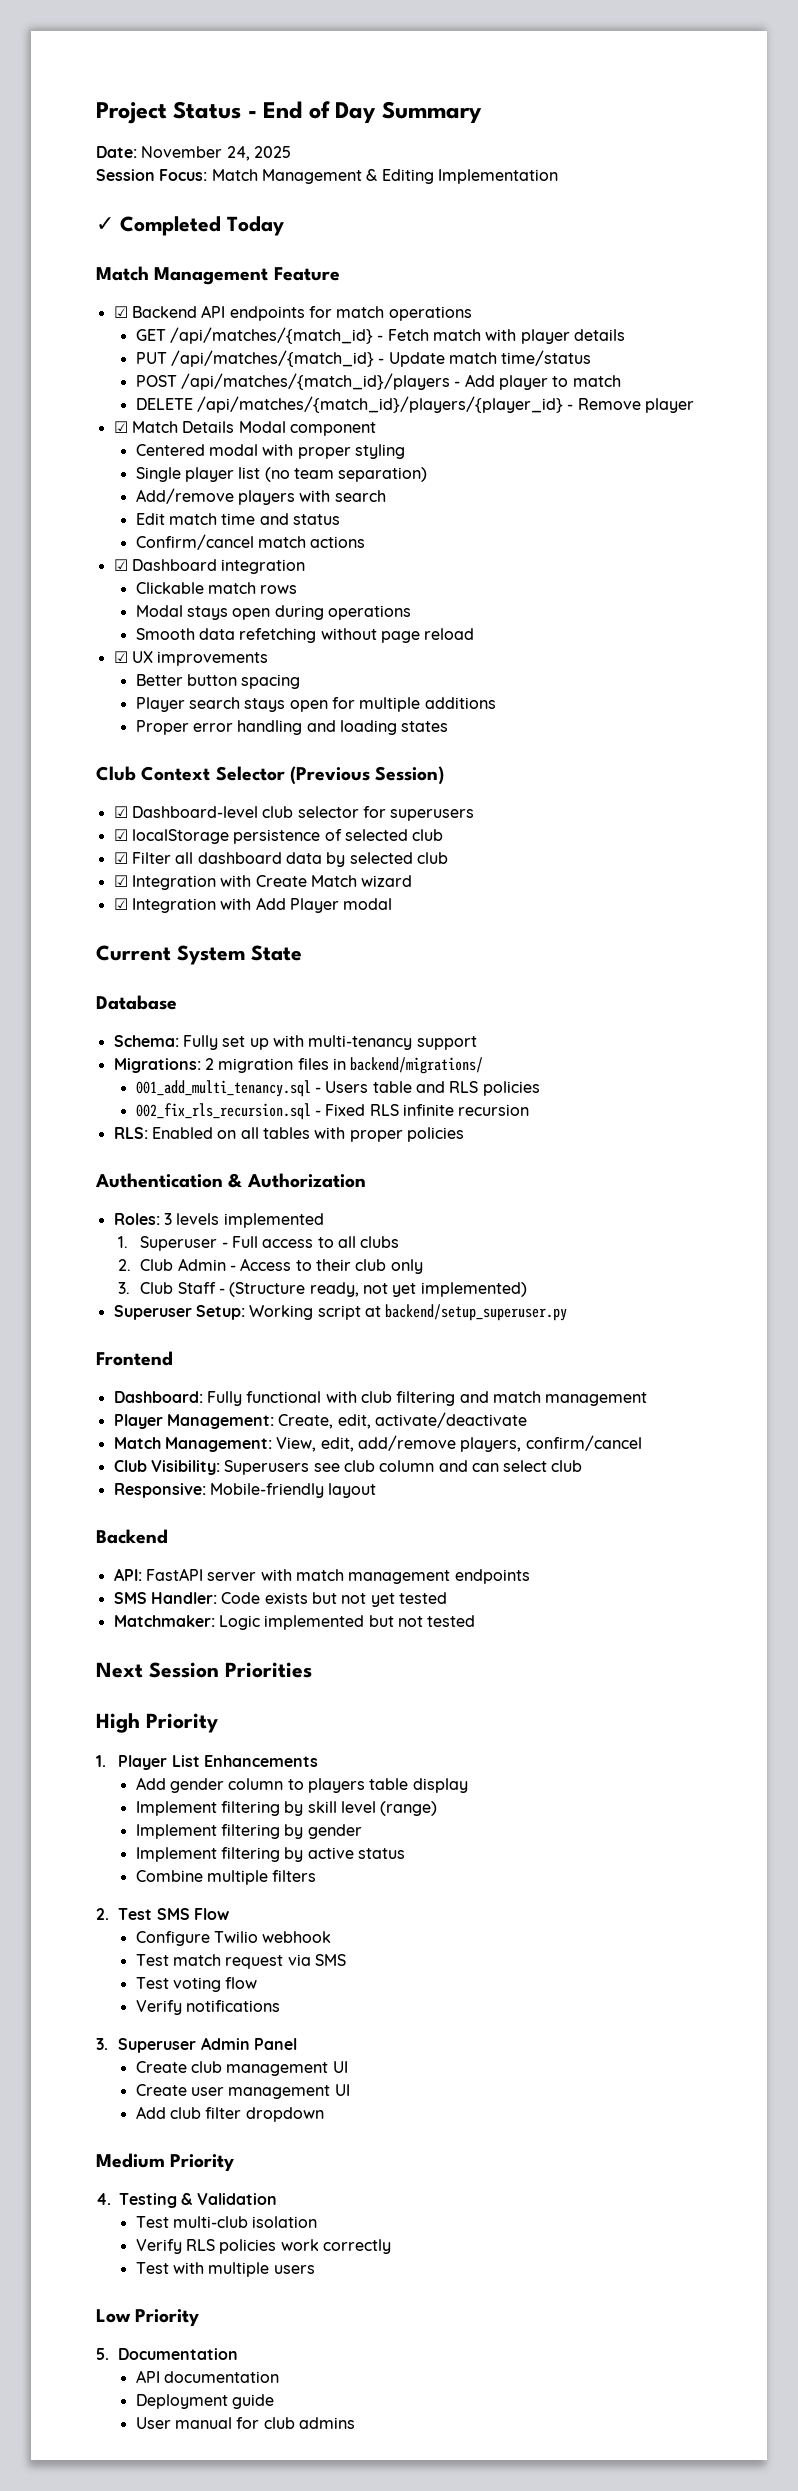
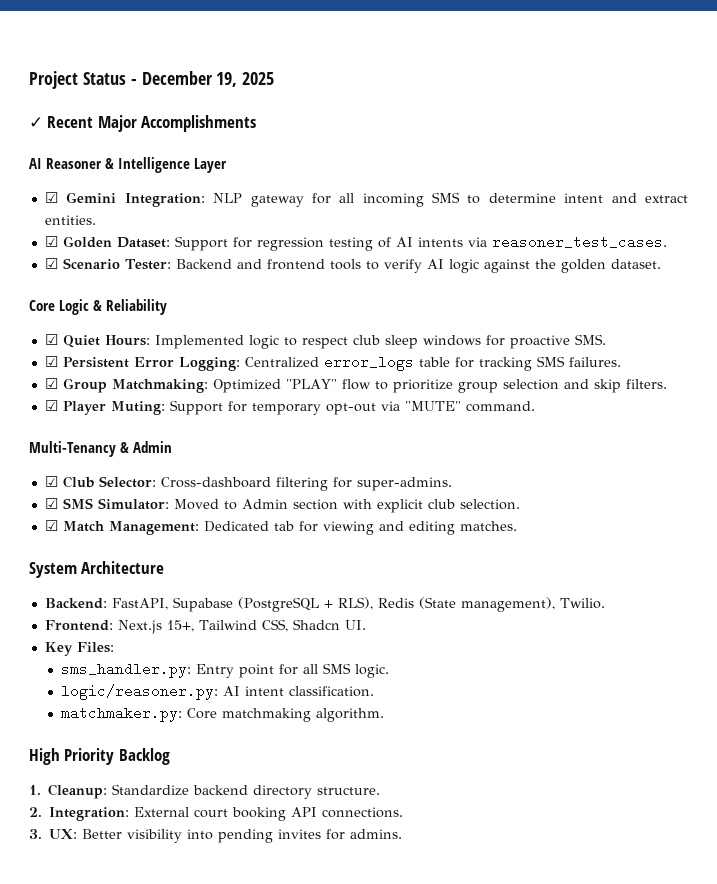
- Project Status - End of Day Summary
- Date: November 24, 2025
- Session Focus: Match Management & Editing Implementation
- ✓ Completed Today
- Match Management Feature
- ☑ Backend API endpoints for match operations
- GET /api/matches/{match_id} - Fetch match with player details
- PUT /api/matches/{match_id} - Update match time/status
- POST /api/matches/{match_id}/players - Add player to match
- DELETE /api/matches/{match_id}/players/{player_id} - Remove player
- ☑ Match Details Modal component
- Centered modal with proper styling
- Single player list (no team separation)
- Add/remove players with search
- Edit match time and status
- Confirm/cancel match actions
- ☑ Dashboard integration
- Clickable match rows
- Modal stays open during operations
- Smooth data refetching without page reload
- ☑ UX improvements
- Better button spacing
- Player search stays open for multiple additions
- Proper error handling and loading states
- Club Context Selector (Previous Session)
- ☑ Dashboard-level club selector for superusers
- ☑ localStorage persistence of selected club
- ☑ Filter all dashboard data by selected club
- ☑ Integration with Create Match wizard
- ☑ Integration with Add Player modal
- Current System State
- Database
- Schema: Fully set up with multi-tenancy support
- Migrations: 2 migration files in backend/migrations/
- 001_add_multi_tenancy.sql - Users table and RLS policies
- 002_fix_rls_recursion.sql - Fixed RLS infinite recursion
- RLS: Enabled on all tables with proper policies
- Authentication & Authorization
- Roles: 3 levels implemented
- 1. Superuser - Full access to all clubs
- 2. Club Admin - Access to their club only
- 3. Club Staff - (Structure ready, not yet implemented)
- Superuser Setup: Working script at backend/setup_superuser.py
- Frontend
- Dashboard: Fully functional with club filtering and match management
- Player Management: Create, edit, activate/deactivate
- Match Management: View, edit, add/remove players, confirm/cancel
- Club Visibility: Superusers see club column and can select club
- Responsive: Mobile-friendly layout
- Backend
- API: FastAPI server with match management endpoints
- SMS Handler: Code exists but not yet tested
- Matchmaker: Logic implemented but not tested
- Next Session Priorities
+ Project Status - December 19, 2025
+ ✓ Recent Major Accomplishments
+ AI Reasoner & Intelligence Layer
+ ☑ Gemini Integration: NLP gateway for all incoming SMS to determine intent and extract entities.
+ ☑ Golden Dataset: Support for regression testing of AI intents via reasoner_test_cases.
+ ☑ Scenario Tester: Backend and frontend tools to verify AI logic against the golden dataset.
+ Core Logic & Reliability
+ ☑ Quiet Hours: Implemented logic to respect club sleep windows for proactive SMS.
+ ☑ Persistent Error Logging: Centralized error_logs table for tracking SMS failures.
+ ☑ Group Matchmaking: Optimized "PLAY" flow to prioritize group selection and skip filters.
+ ☑ Player Muting: Support for temporary opt-out via "MUTE" command.
+ Multi-Tenancy & Admin
+ ☑ Club Selector: Cross-dashboard filtering for super-admins.
+ ☑ SMS Simulator: Moved to Admin section with explicit club selection.
+ ☑ Match Management: Dedicated tab for viewing and editing matches.
+ System Architecture
+ Backend: FastAPI, Supabase (PostgreSQL + RLS), Redis (State management), Twilio.
+ Frontend: Next.js 15+, Tailwind CSS, Shadcn UI.
+ Key Files:
+ sms_handler.py: Entry point for all SMS logic.
+ logic/reasoner.py: AI intent classification.
+ matchmaker.py: Core matchmaking algorithm.
- High Priority
- 1. Player List Enhancements
- Add gender column to players table display
- Implement filtering by skill level (range)
- Implement filtering by gender
- Implement filtering by active status
- Combine multiple filters
- 2. Test SMS Flow
- Configure Twilio webhook
- Test match request via SMS
- Test voting flow
- Verify notifications
- 3. Superuser Admin Panel
- Create club management UI
- Create user management UI
- Add club filter dropdown
- Medium Priority
- 4. Testing & Validation
- Test multi-club isolation
- Verify RLS policies work correctly
- Test with multiple users
- Low Priority
- 5. Documentation
- API documentation
- Deployment guide
- User manual for club admins
+ High Priority Backlog
+ 1. Cleanup: Standardize backend directory structure.
+ 2. Integration: External court booking API connections.
+ 3. UX: Better visibility into pending invites for admins.

